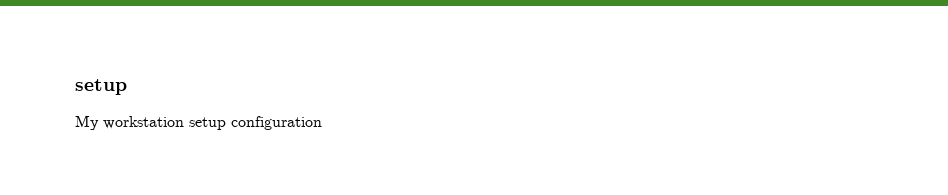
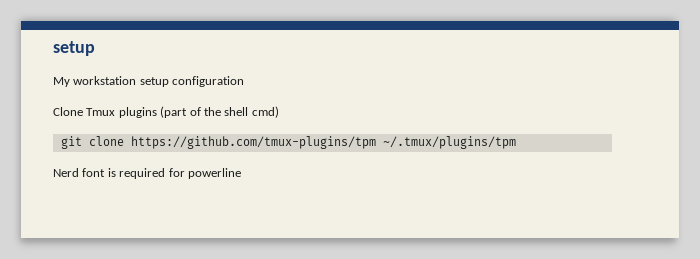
+ Clone Tmux plugins (part of the shell cmd)
+ git clone https://github.com/tmux-plugins/tpm ~/.tmux/plugins/tpm
+ Nerd font is required for powerline

